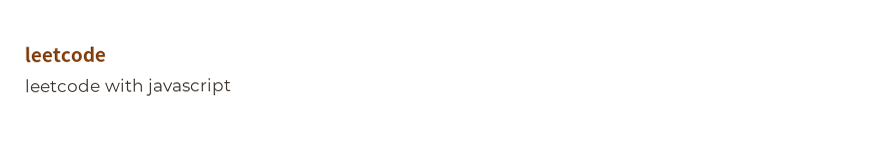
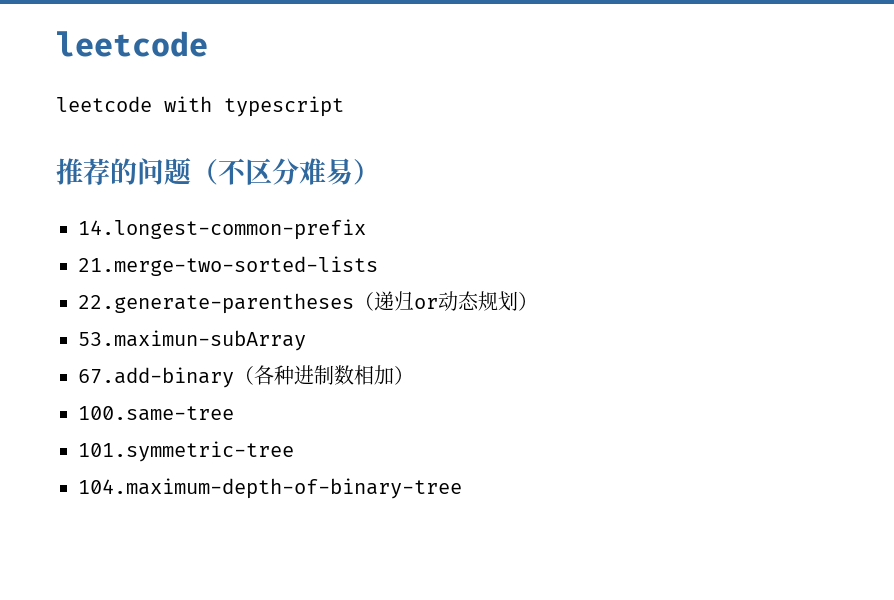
- leetcode with javascript
+ leetcode with typescript
+ 推荐的问题（不区分难易）
+ 14.longest-common-prefix
+ 21.merge-two-sorted-lists
+ 22.generate-parentheses（递归or动态规划）
+ 53.maximun-subArray
+ 67.add-binary（各种进制数相加）
+ 100.same-tree
+ 101.symmetric-tree
+ 104.maximum-depth-of-binary-tree

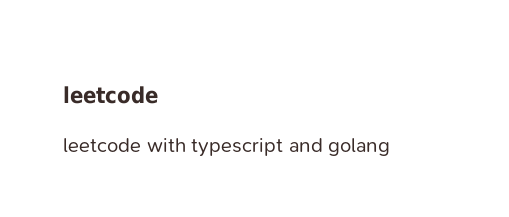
- leetcode with typescript
- 推荐的问题（不区分难易）
- 14.longest-common-prefix
- 21.merge-two-sorted-lists
- 22.generate-parentheses（递归or动态规划）
- 53.maximun-subArray
- 67.add-binary（各种进制数相加）
- 100.same-tree
- 101.symmetric-tree
- 104.maximum-depth-of-binary-tree
+ leetcode with typescript and golang

